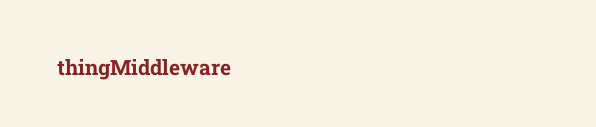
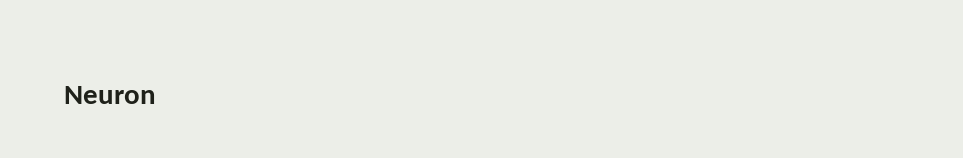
- thingMiddleware
+ Neuron

